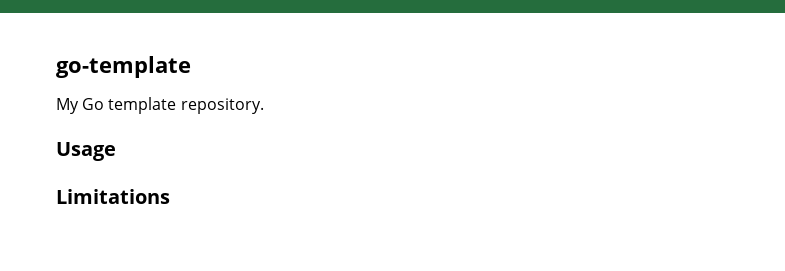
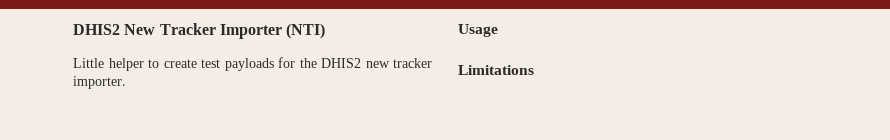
- go-template
- My Go template repository.
+ DHIS2 New Tracker Importer (NTI)
+ Little helper to create test payloads for the DHIS2 new tracker importer.

